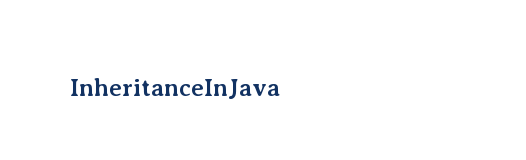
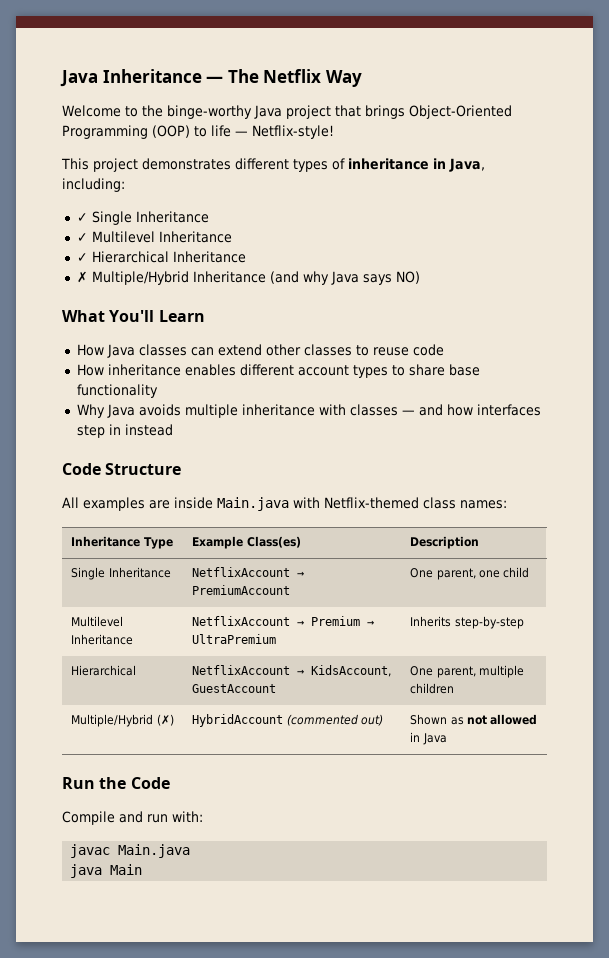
- InheritanceInJava
+ Java Inheritance — The Netflix Way
+ Welcome to the binge-worthy Java project that brings Object-Oriented Programming (OOP) to life — Netflix-style!
+ This project demonstrates different types of inheritance in Java, including:
+ ✓ Single Inheritance
+ ✓ Multilevel Inheritance
+ ✓ Hierarchical Inheritance
+ ✗ Multiple/Hybrid Inheritance (and why Java says NO)
+ What You'll Learn
+ How Java classes can extend other classes to reuse code
+ How inheritance enables different account types to share base functionality
+ Why Java avoids multiple inheritance with classes — and how interfaces step in instead
+ Code Structure
+ All examples are inside Main.java with Netflix-themed class names:
+ Inheritance Type | Example Class(es) | Description
+ Single Inheritance | NetflixAccount → PremiumAccount | One parent, one child
+ Multilevel Inheritance | NetflixAccount → Premium → UltraPremium | Inherits step-by-step
+ Hierarchical | NetflixAccount → KidsAccount, GuestAccount | One parent, multiple children
+ Multiple/Hybrid (✗) | HybridAccount (commented out) | Shown as not allowed in Java
+ Run the Code
+ Compile and run with:
+ javac Main.java
+ java Main

